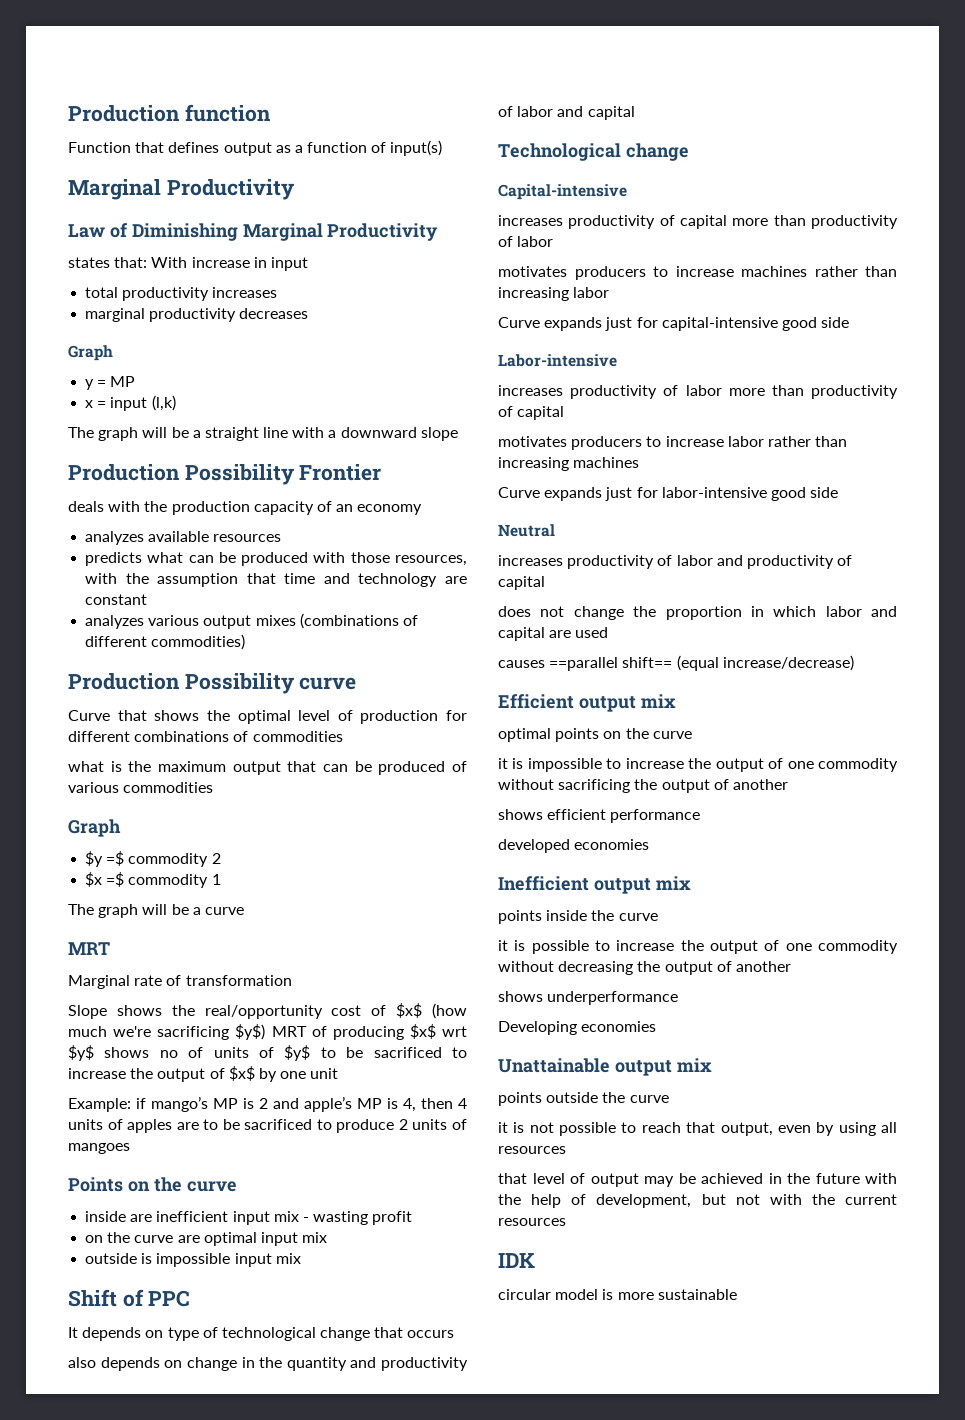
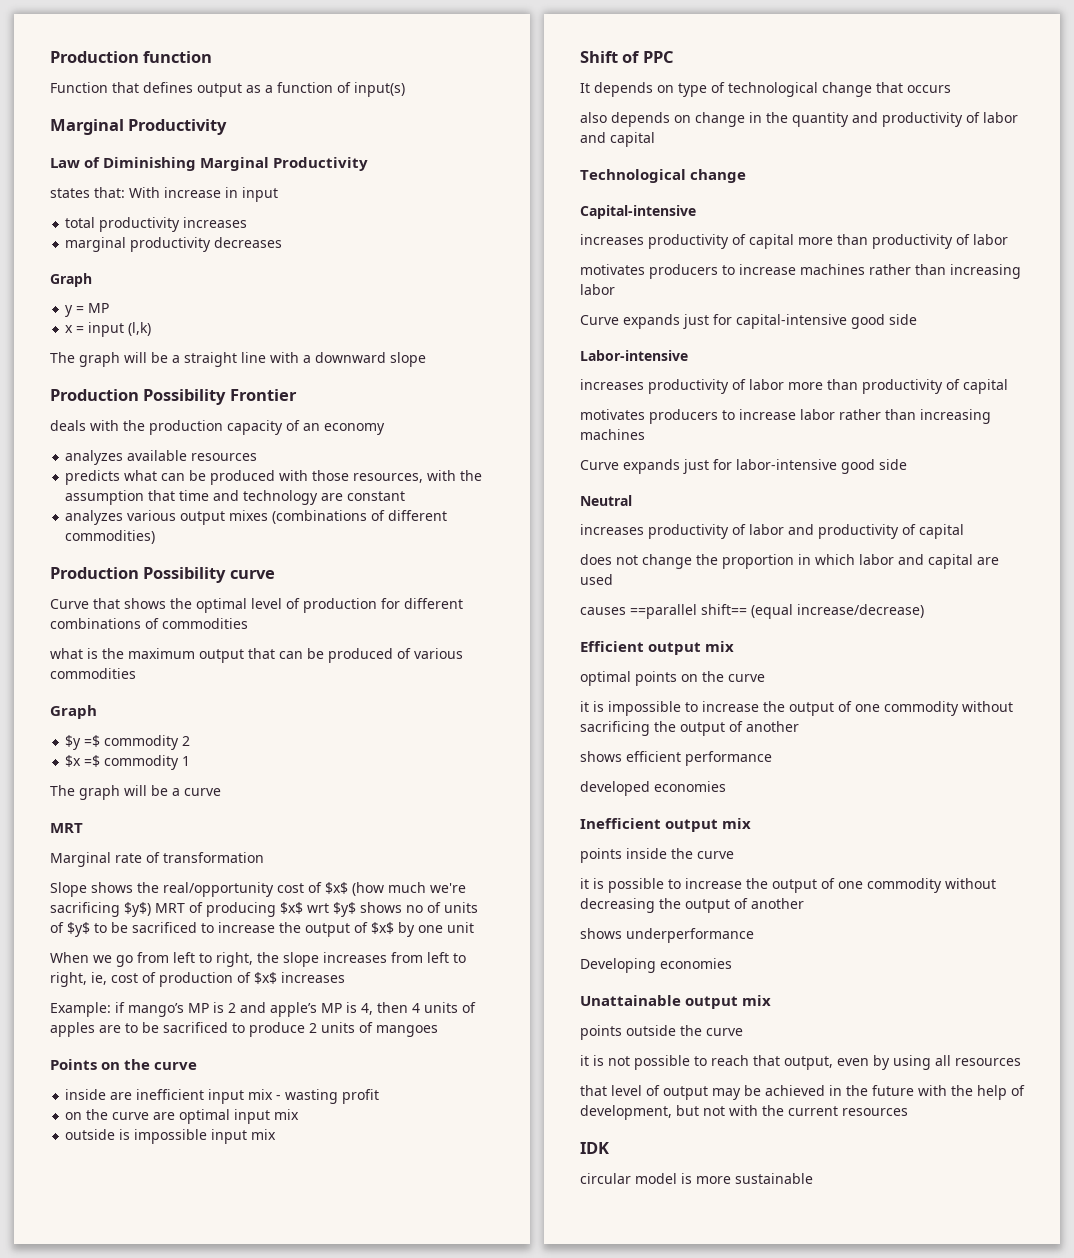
+ When we go from left to right, the slope increases from left to right, ie, cost of production of $x$ increases

